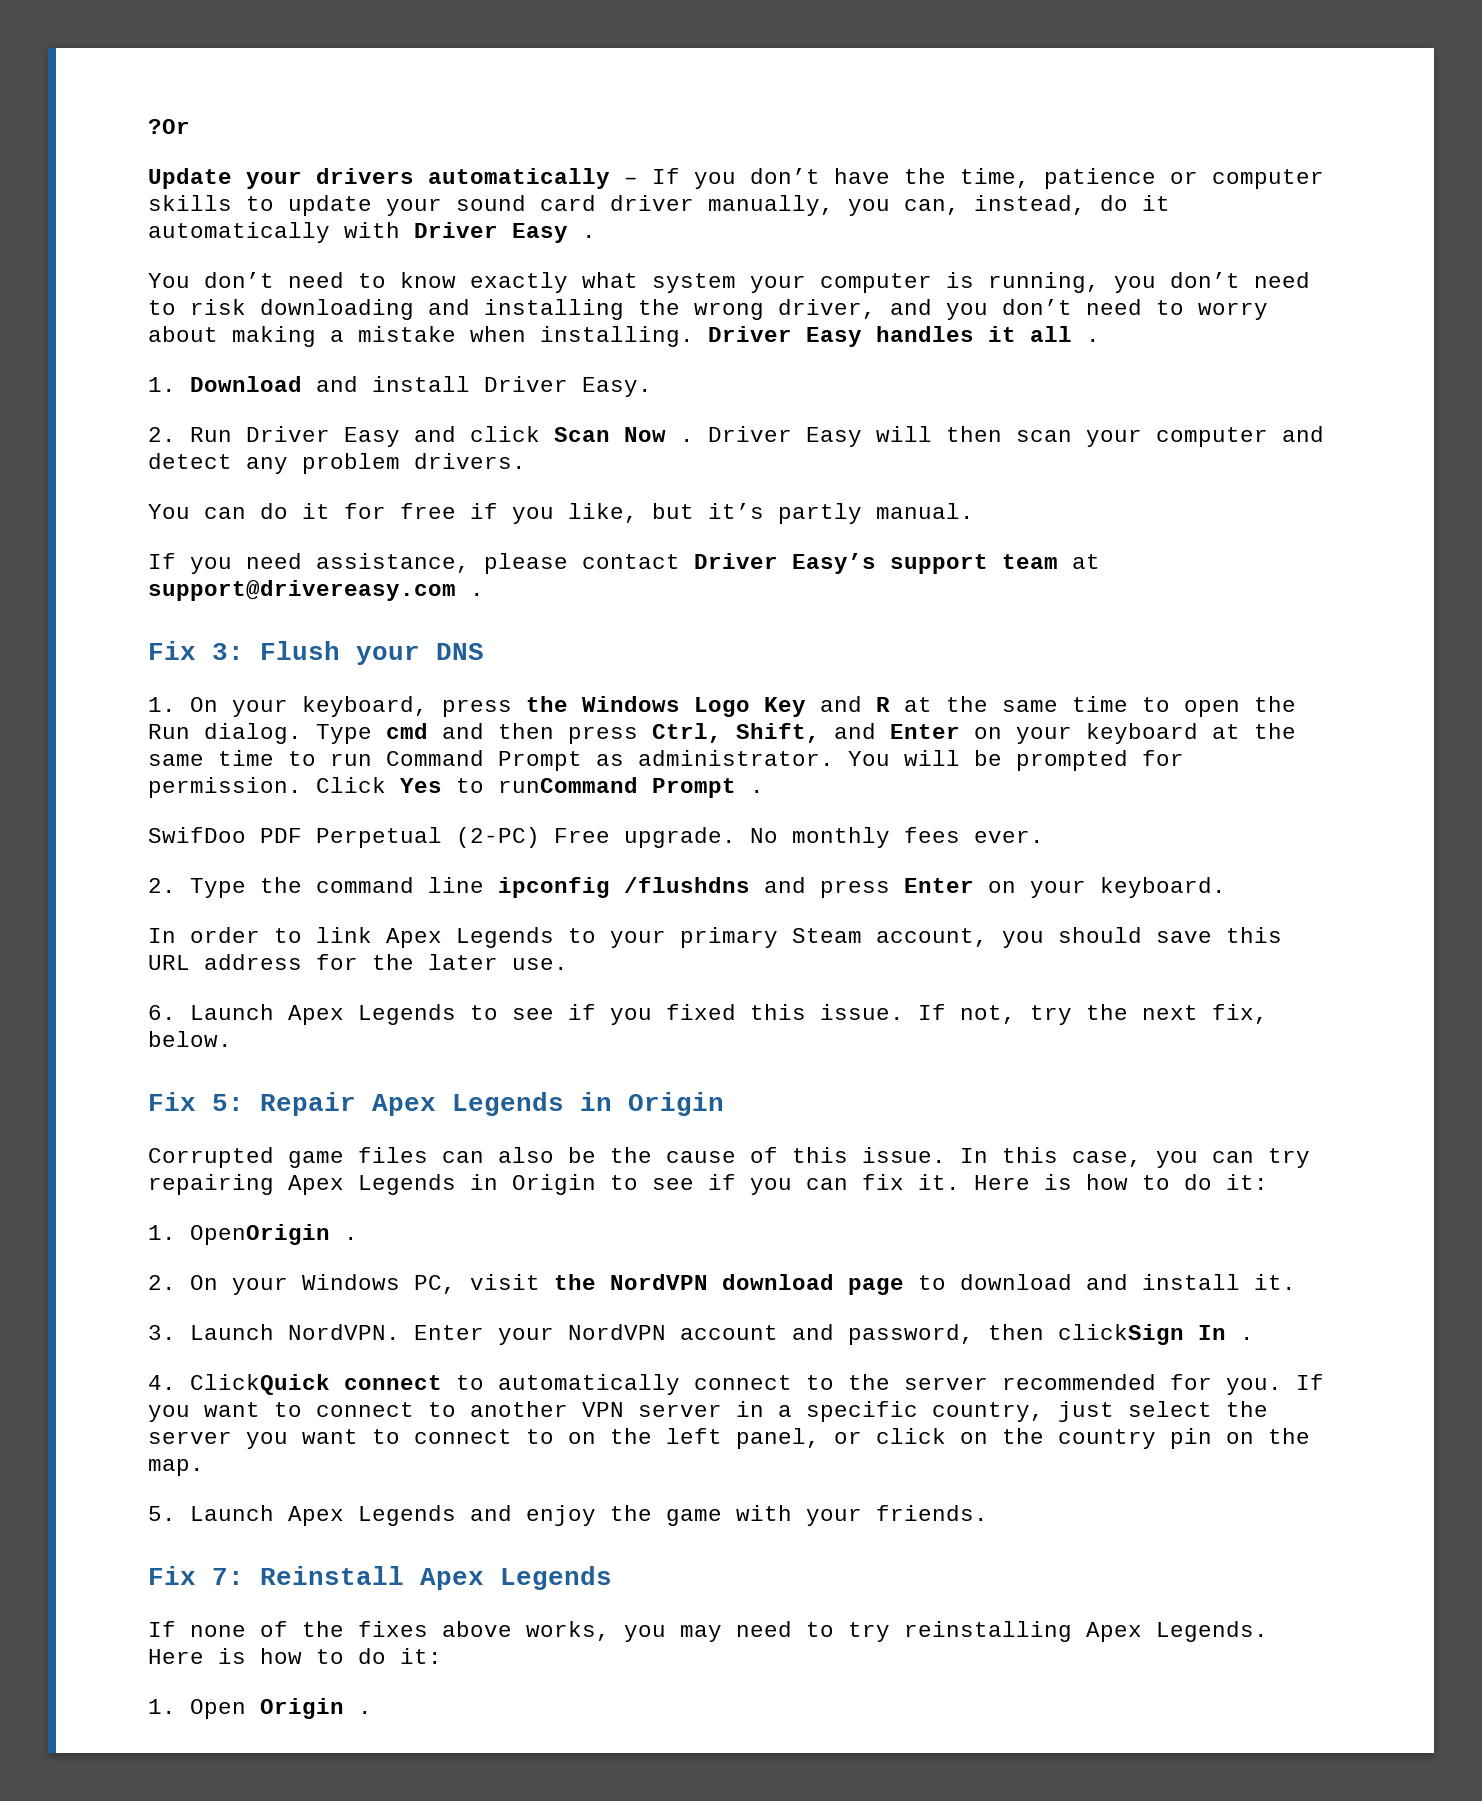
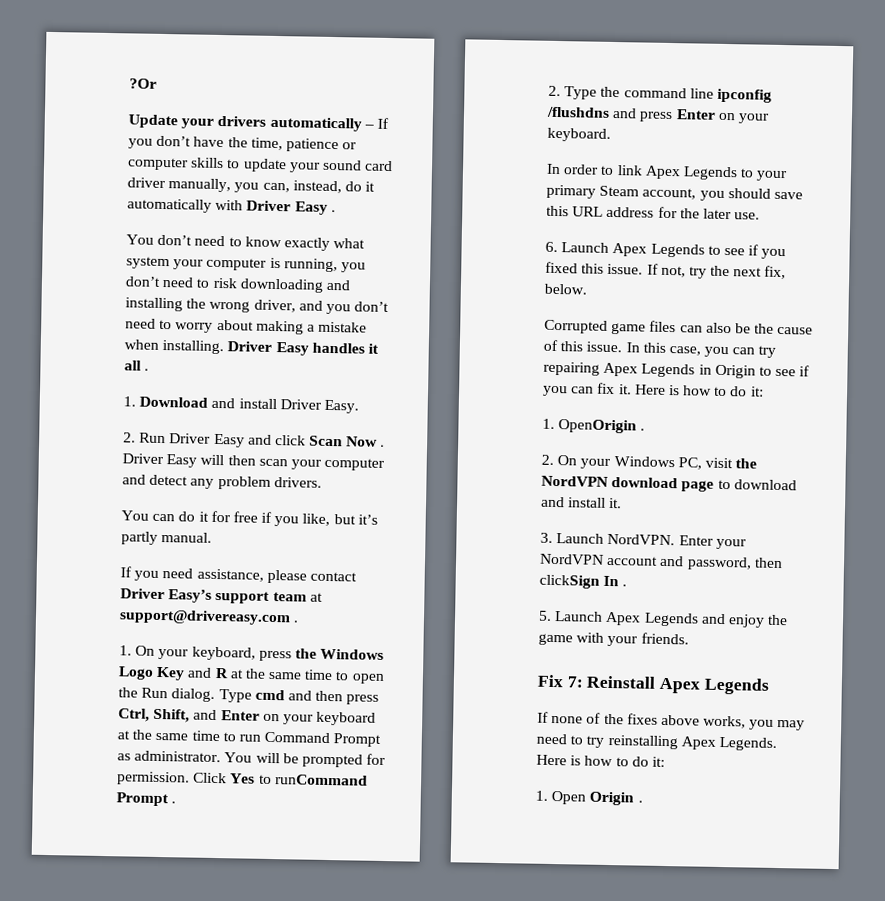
- Fix 3: Flush your DNS
- SwifDoo PDF Perpetual (2-PC) Free upgrade. No monthly fees ever.
- Fix 5: Repair Apex Legends in Origin
- 4. ClickQuick connect to automatically connect to the server recommended for you. If you want to connect to another VPN server in a specific country, just select the server you want to connect to on the left panel, or click on the country pin on the map.

